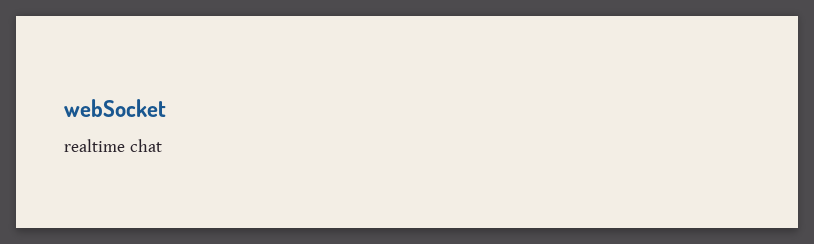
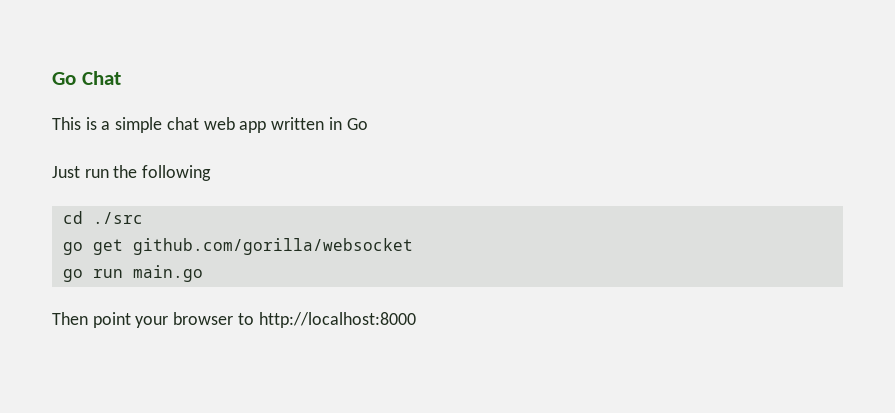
- webSocket
- realtime chat
+ Go Chat
+ This is a simple chat web app written in Go
+ Just run the following
+ cd ./src
+ go get github.com/gorilla/websocket
+ go run main.go
+ Then point your browser to http://localhost:8000

